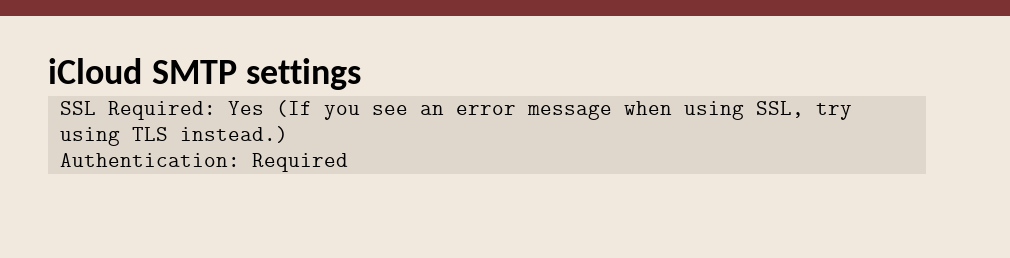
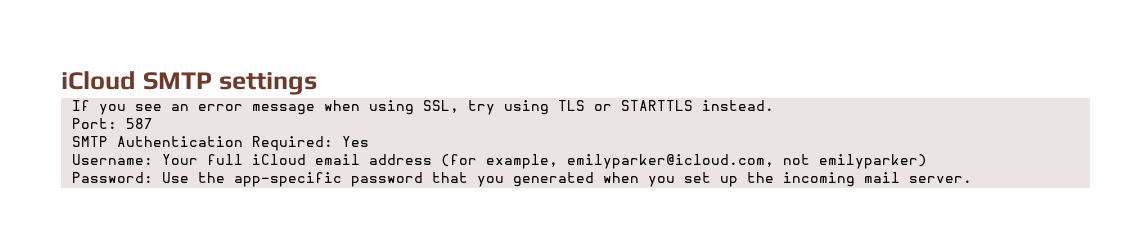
- SSL Required: Yes (If you see an error message when using SSL, try using TLS instead.)
- Authentication: Required
+ If you see an error message when using SSL, try using TLS or STARTTLS instead.
+ Port: 587
+ SMTP Authentication Required: Yes
+ Username: Your full iCloud email address (for example, emilyparker@icloud.com, not emilyparker)
+ Password: Use the app-specific password that you generated when you set up the incoming mail server.

